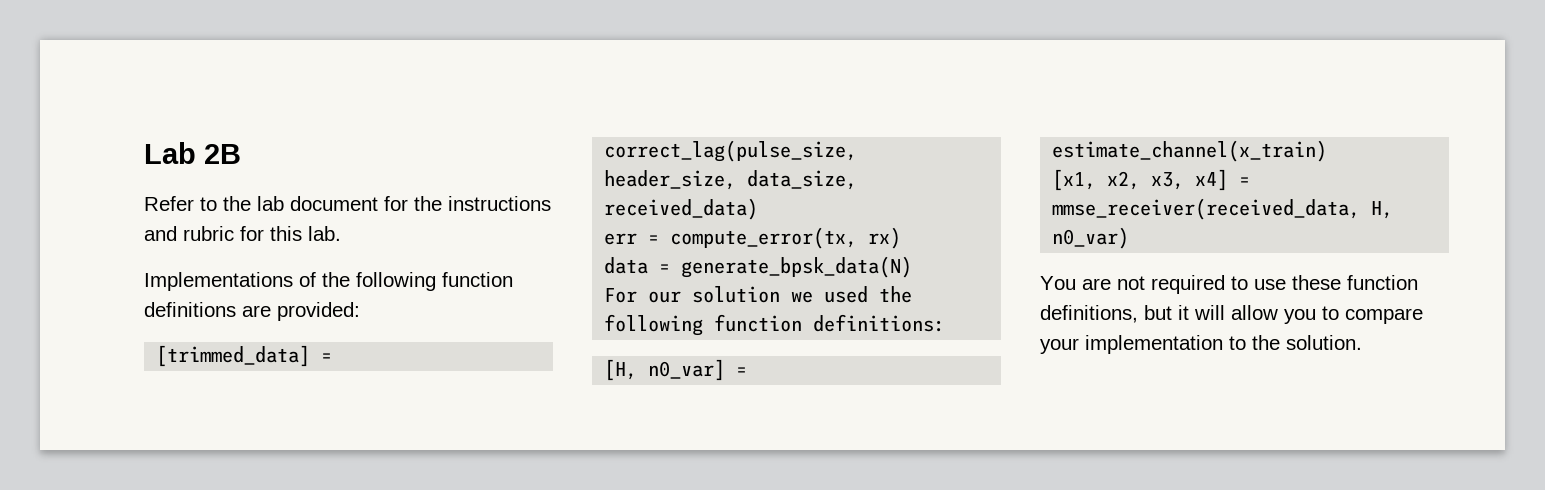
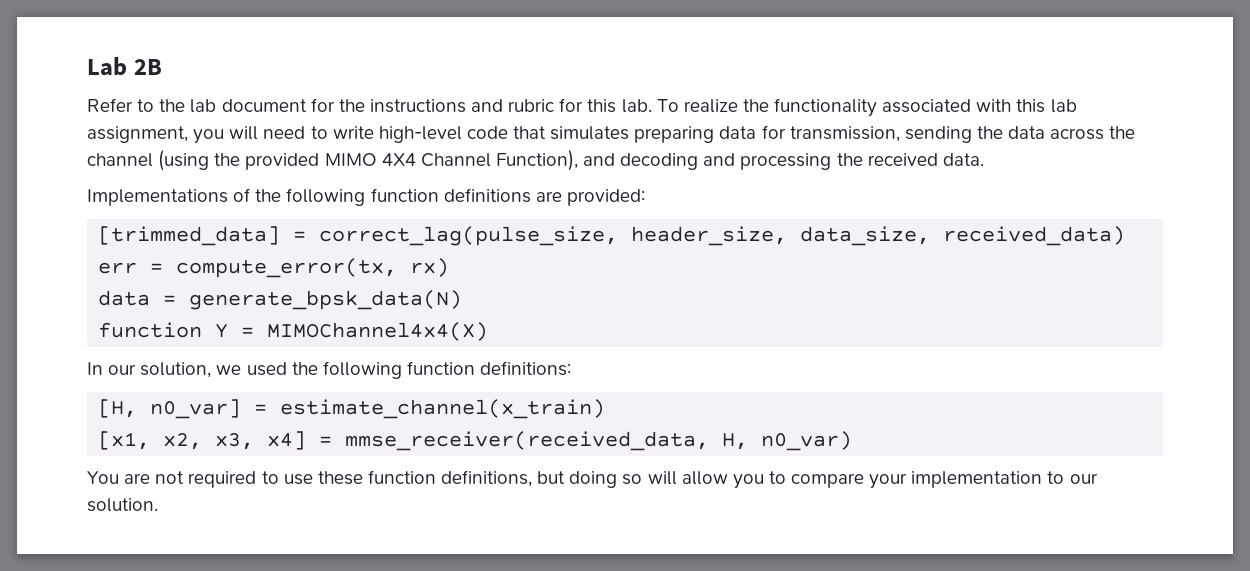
+ To realize the functionality associated with this lab assignment, you will need to write high-level code that simulates preparing data for transmission, sending the data across the channel (using the provided MIMO 4X4 Channel Function), and decoding and processing the received data.
- For our solution we used the following function definitions:
+ function Y = MIMOChannel4x4(X)
+ In our solution, we used the following function definitions:
- You are not required to use these function definitions, but it will allow you to compare your implementation to the solution.
+ You are not required to use these function definitions, but doing so will allow you to compare your implementation to our solution.

